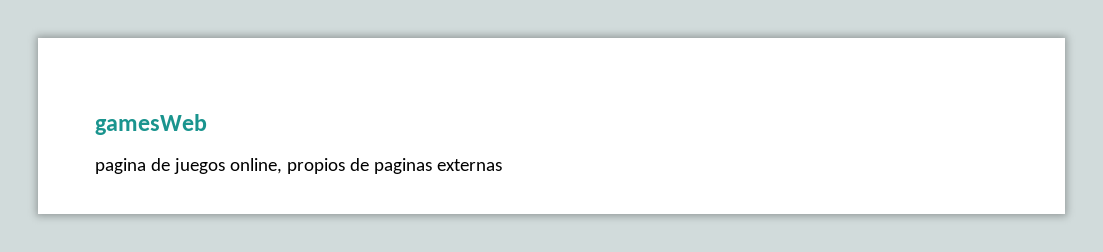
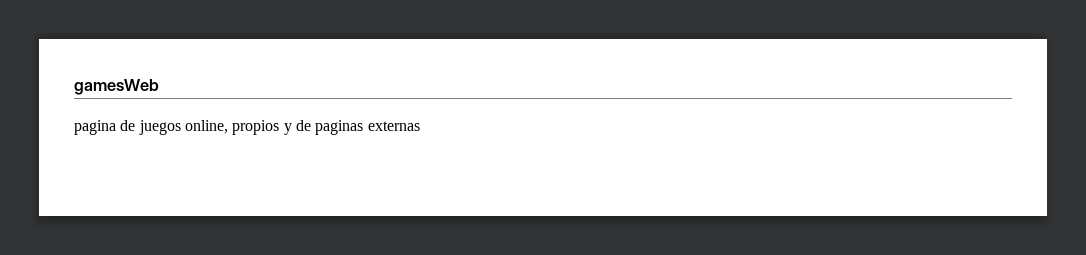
- pagina de juegos online, propios de paginas externas
+ pagina de juegos online, propios y de paginas externas

